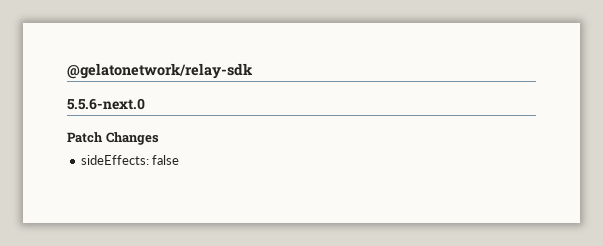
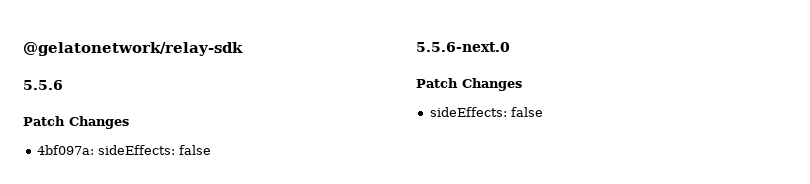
+ 5.5.6
+ Patch Changes
+ 4bf097a: sideEffects: false

